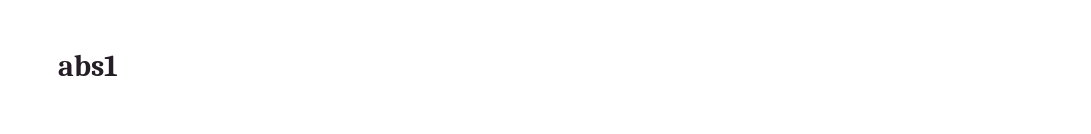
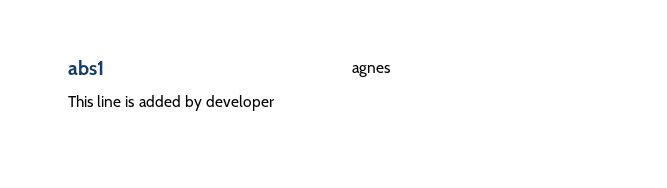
+ This line is added by developer agnes

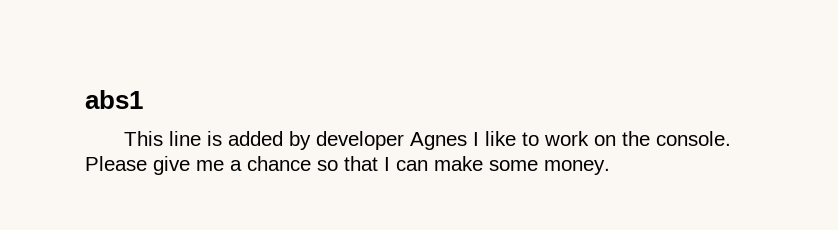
- This line is added by developer agnes
+ This line is added by developer Agnes I like to work on the console. Please give me a chance so that I can make some money.

